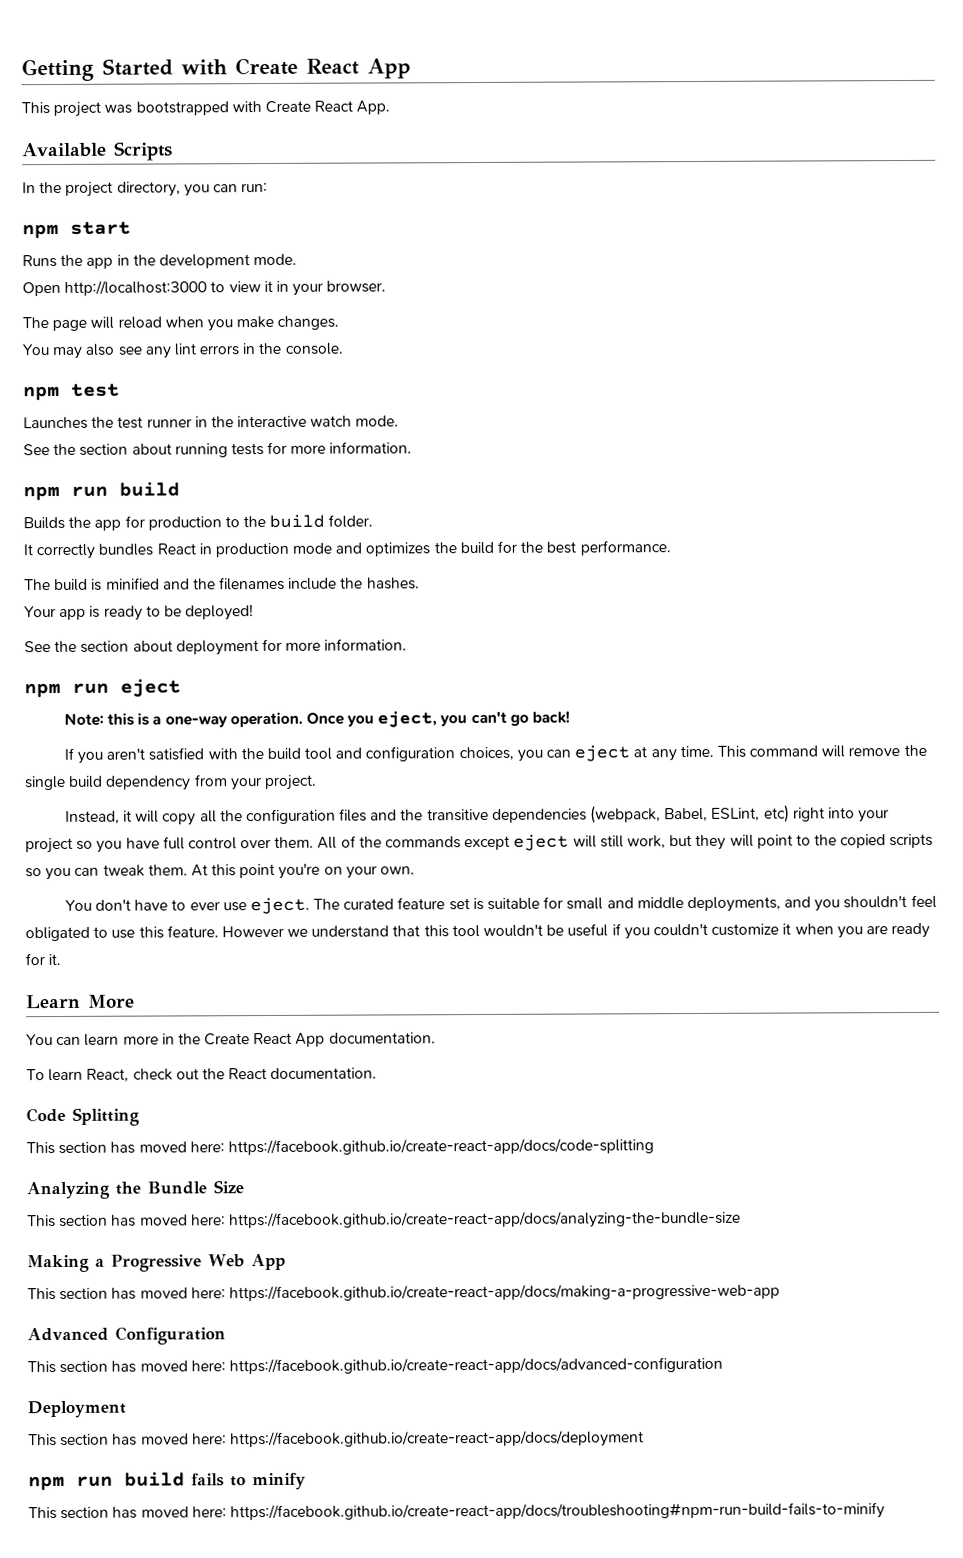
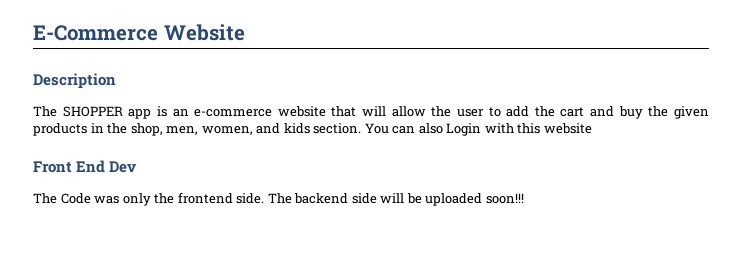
- Getting Started with Create React App
- This project was bootstrapped with Create React App.
- Available Scripts
- In the project directory, you can run:
- npm start
- Runs the app in the development mode.
- Open http://localhost:3000 to view it in your browser.
- The page will reload when you make changes.
- You may also see any lint errors in the console.
- npm test
- Launches the test runner in the interactive watch mode.
- See the section about running tests for more information.
- npm run build
- Builds the app for production to the build folder.
- It correctly bundles React in production mode and optimizes the build for the best performance.
- The build is minified and the filenames include the hashes.
- Your app is ready to be deployed!
- See the section about deployment for more information.
- npm run eject
- Note: this is a one-way operation. Once you eject, you can't go back!
- If you aren't satisfied with the build tool and configuration choices, you can eject at any time. This command will remove the single build dependency from your project.
- Instead, it will copy all the configuration files and the transitive dependencies (webpack, Babel, ESLint, etc) right into your project so you have full control over them. All of the commands except eject will still work, but they will point to the copied scripts so you can tweak them. At this point you're on your own.
- You don't have to ever use eject. The curated feature set is suitable for small and middle deployments, and you shouldn't feel obligated to use this feature. However we understand that this tool wouldn't be useful if you couldn't customize it when you are ready for it.
- Learn More
- You can learn more in the Create React App documentation.
- To learn React, check out the React documentation.
- Code Splitting
- This section has moved here: https://facebook.github.io/create-react-app/docs/code-splitting
- Analyzing the Bundle Size
- This section has moved here: https://facebook.github.io/create-react-app/docs/analyzing-the-bundle-size
- Making a Progressive Web App
- This section has moved here: https://facebook.github.io/create-react-app/docs/making-a-progressive-web-app
- Advanced Configuration
- This section has moved here: https://facebook.github.io/create-react-app/docs/advanced-configuration
- Deployment
- This section has moved here: https://facebook.github.io/create-react-app/docs/deployment
- npm run build fails to minify
- This section has moved here: https://facebook.github.io/create-react-app/docs/troubleshooting#npm-run-build-fails-to-minify
+ E-Commerce Website
+ Description
+ The SHOPPER app is an e-commerce website that will allow the user to add the cart and buy the given products in the shop, men, women, and kids section. You can also Login with this website
+ Front End Dev
+ The Code was only the frontend side. The backend side will be uploaded soon!!!

